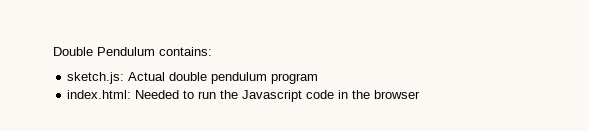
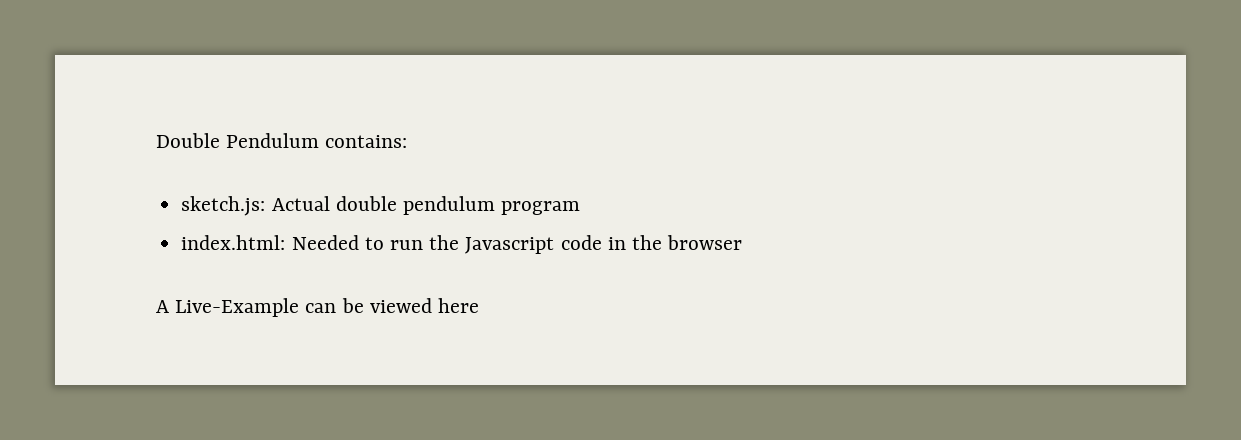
+ A Live-Example can be viewed here

